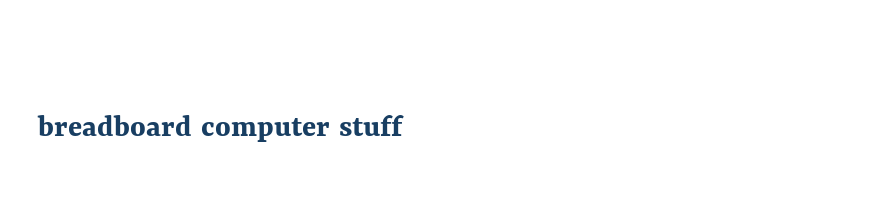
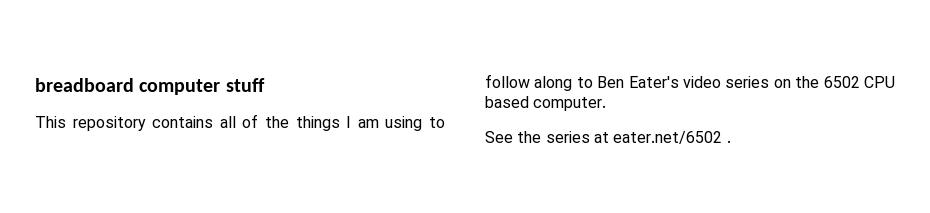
+ This repository contains all of the things I am using to follow along to Ben Eater's video series on the 6502 CPU based computer.
+ See the series at eater.net/6502 .

